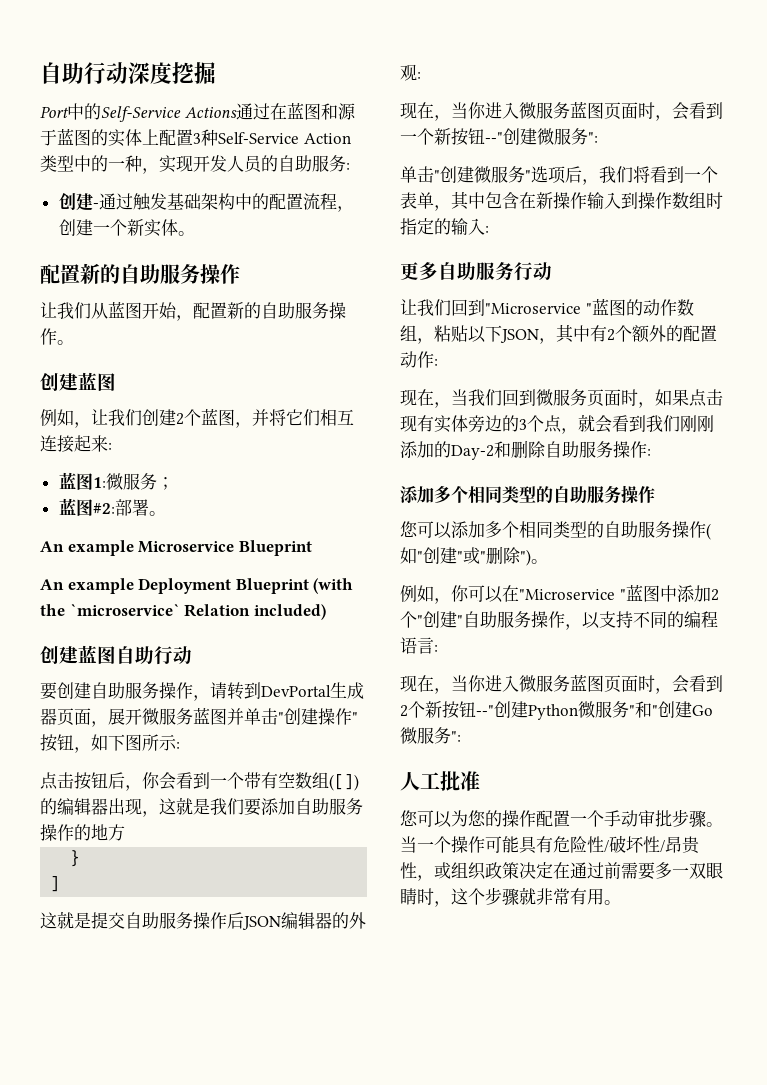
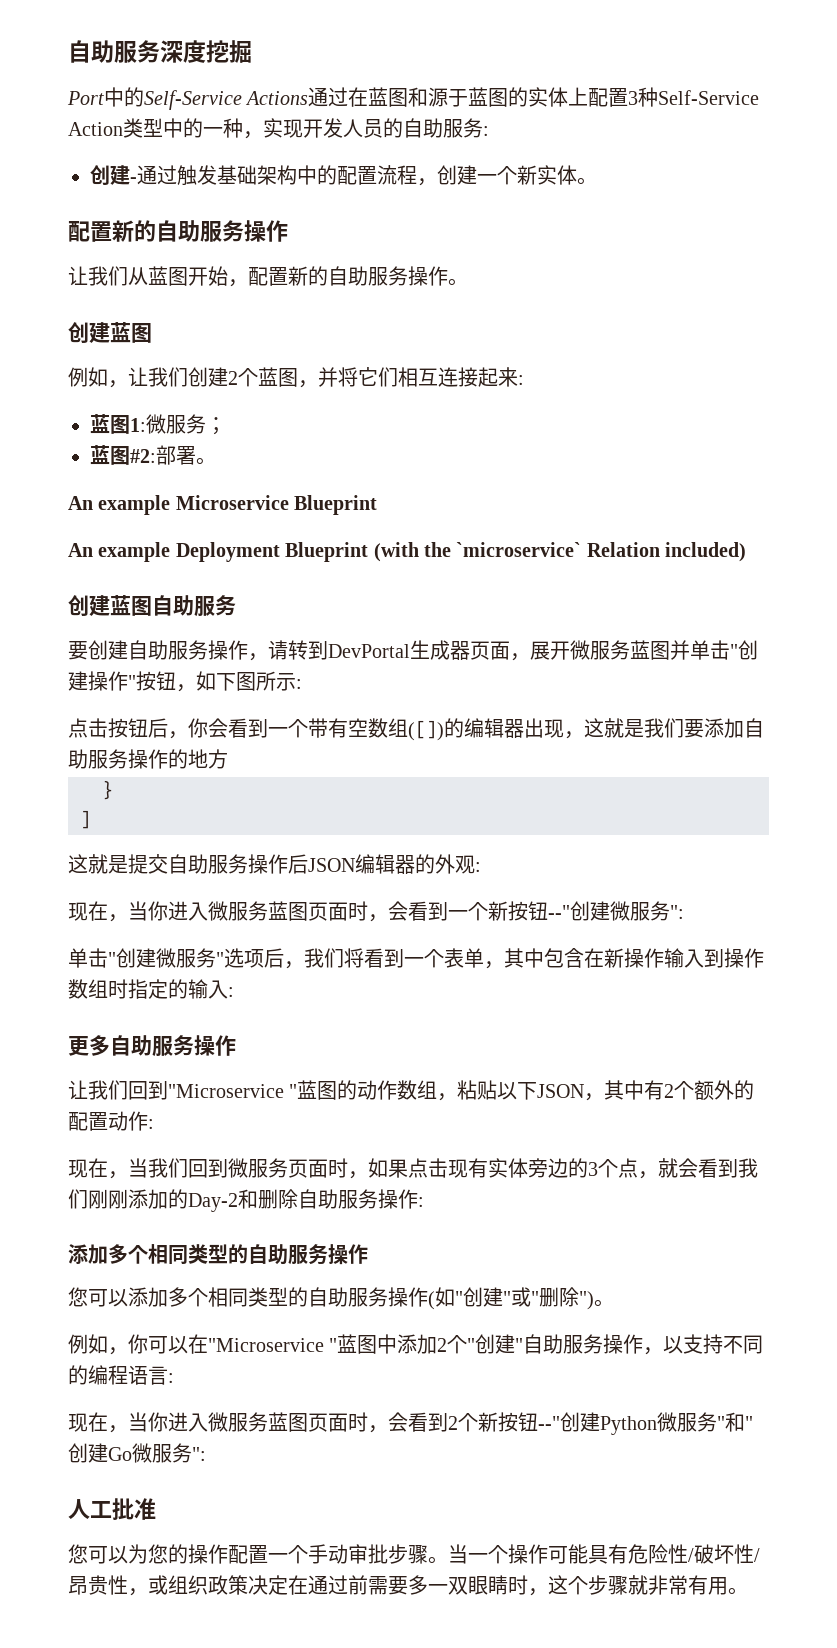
- 自助行动深度挖掘
+ 自助服务深度挖掘
- 创建蓝图自助行动
+ 创建蓝图自助服务
- 更多自助服务行动
+ 更多自助服务操作

